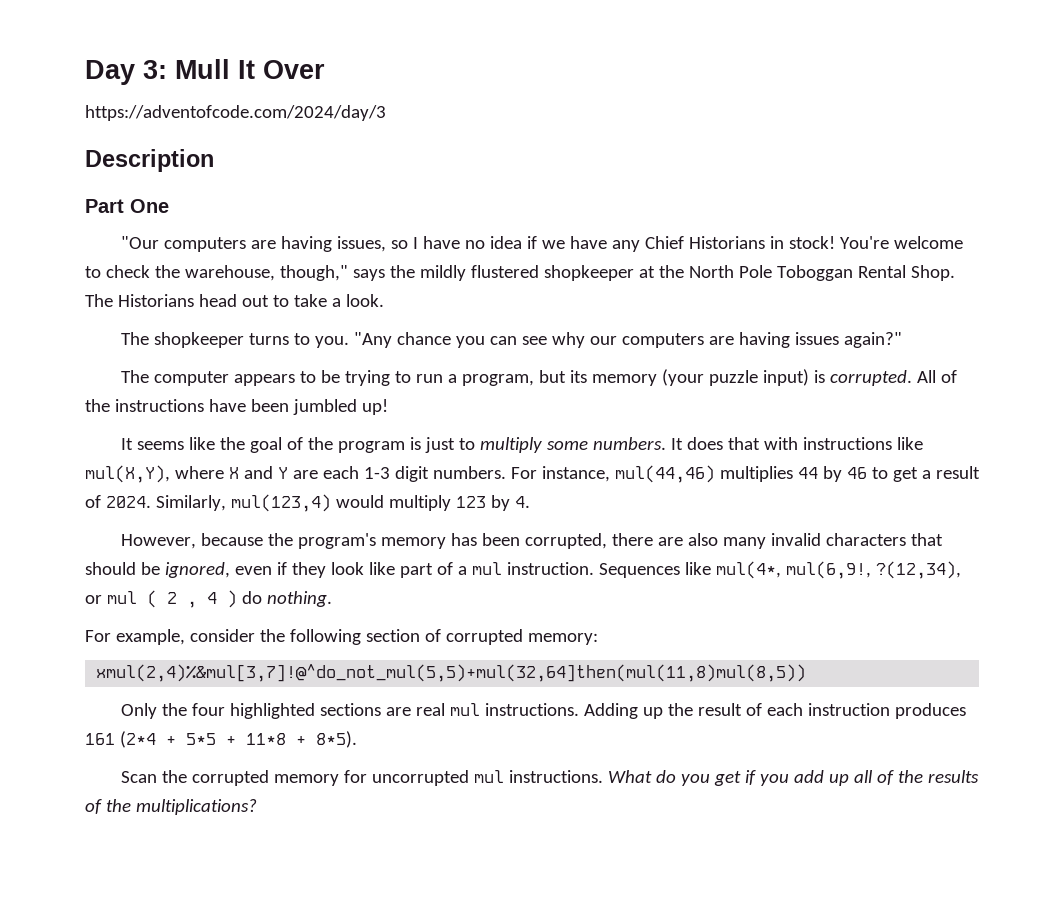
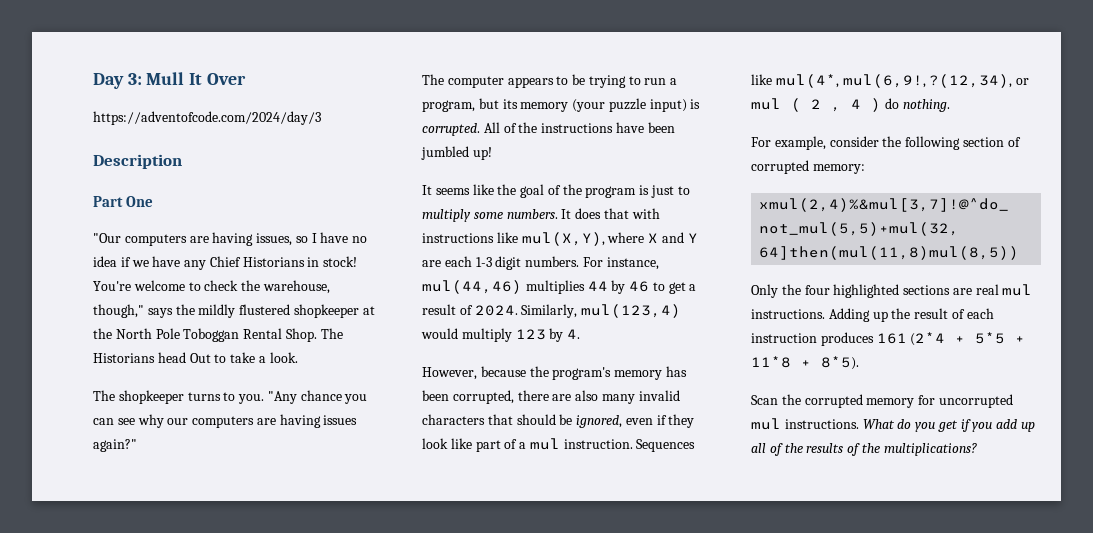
- The Historians head out to take a look.
+ The Historians head Out to take a look.

